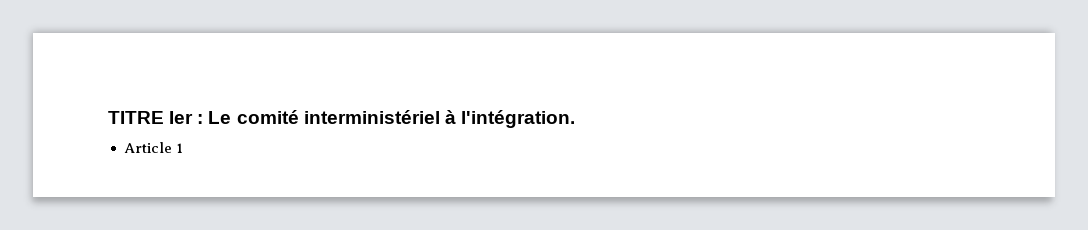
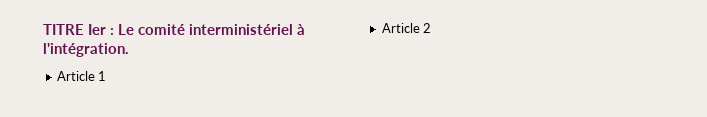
+ Article 2

